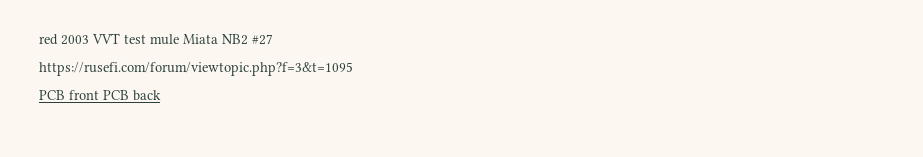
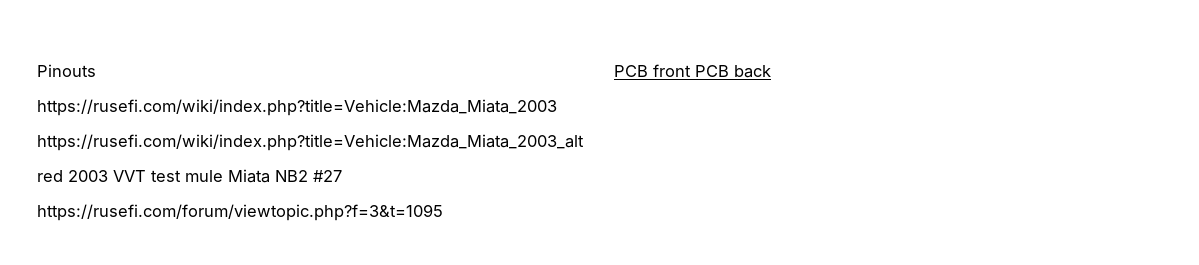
+ Pinouts
+ https://rusefi.com/wiki/index.php?title=Vehicle:Mazda_Miata_2003
+ https://rusefi.com/wiki/index.php?title=Vehicle:Mazda_Miata_2003_alt

